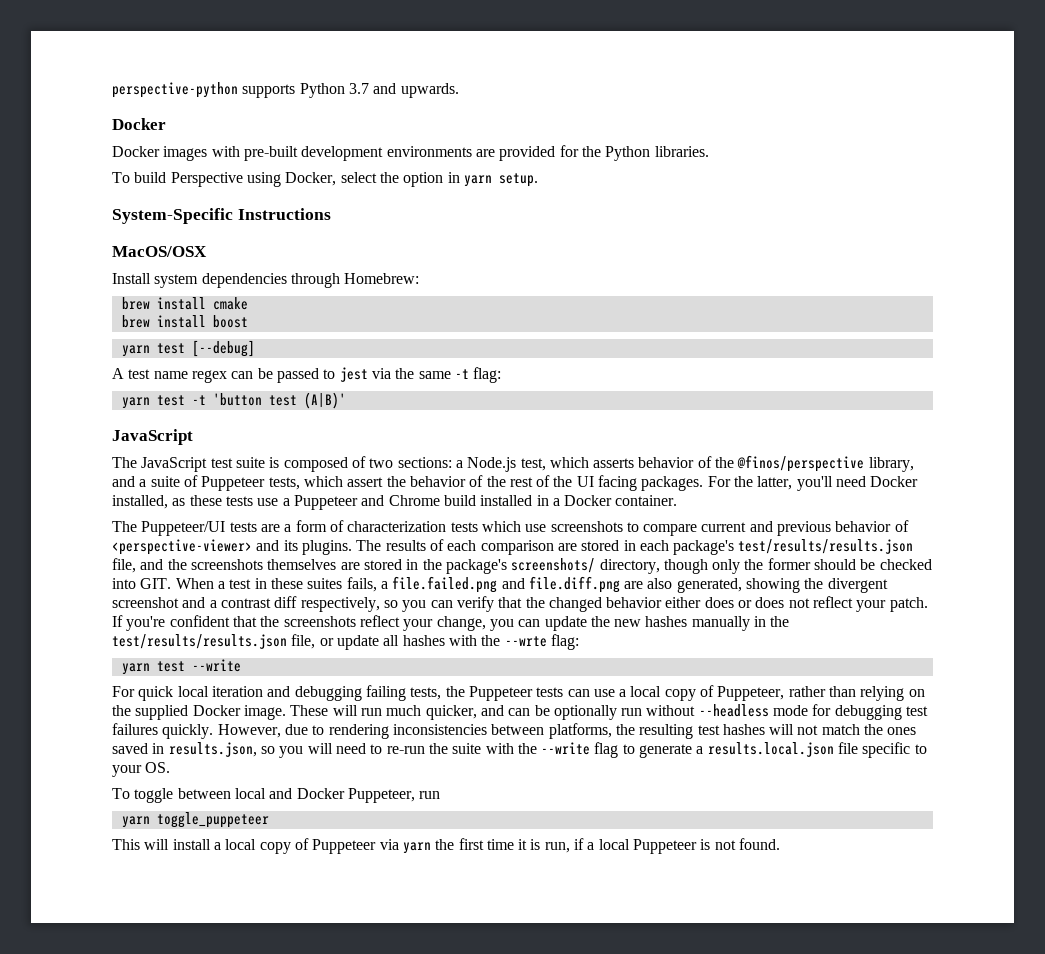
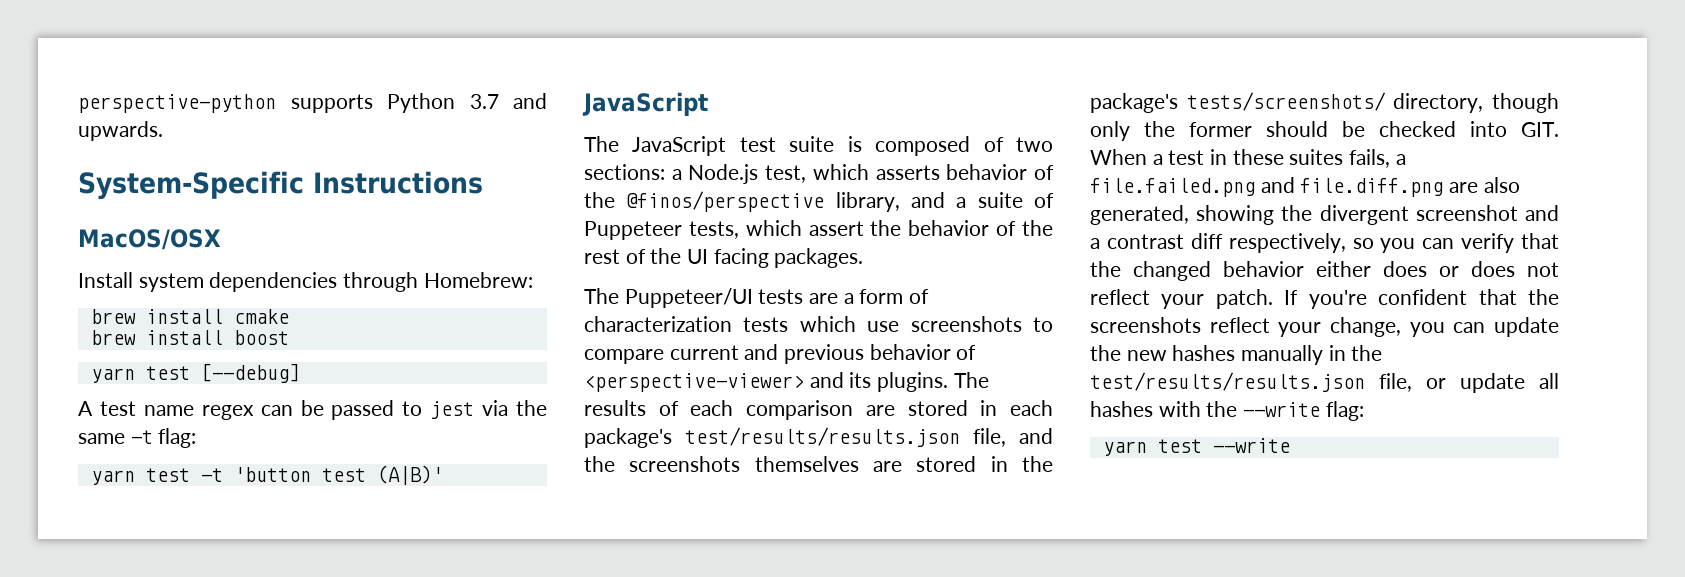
  perspective-python supports Python 3.7 and upwards.
- Docker
- Docker images with pre-built development environments are provided for the Python libraries.
- To build Perspective using Docker, select the option in yarn setup.
- For the latter, you'll need Docker installed, as these tests use a Puppeteer and Chrome build installed in a Docker container.
- The results of each comparison are stored in each package's test/results/results.json file, and the screenshots themselves are stored in the package's screenshots/ directory, though only the former should be checked into GIT. When a test in these suites fails, a file.failed.png and file.diff.png are also generated, showing the divergent screenshot and a contrast diff respectively, so you can verify that the changed behavior either does or does not reflect your patch.
+ The results of each comparison are stored in each package's test/results/results.json file, and the screenshots themselves are stored in the package's tests/screenshots/ directory, though only the former should be checked into GIT. When a test in these suites fails, a file.failed.png and file.diff.png are also generated, showing the divergent screenshot and a contrast diff respectively, so you can verify that the changed behavior either does or does not reflect your patch.
- If you're confident that the screenshots reflect your change, you can update the new hashes manually in the test/results/results.json file, or update all hashes with the --wrte flag:
+ If you're confident that the screenshots reflect your change, you can update the new hashes manually in the test/results/results.json file, or update all hashes with the --write flag:
- For quick local iteration and debugging failing tests, the Puppeteer tests can use a local copy of Puppeteer, rather than relying on the supplied Docker image. These will run much quicker, and can be optionally run without --headless mode for debugging test failures quickly. However, due to rendering inconsistencies between platforms, the resulting test hashes will not match the ones saved in results.json, so you will need to re-run the suite with the --write flag to generate a results.local.json file specific to your OS.
- To toggle between local and Docker Puppeteer, run
- yarn toggle_puppeteer
- This will install a local copy of Puppeteer via yarn the first time it is run, if a local Puppeteer is not found.

